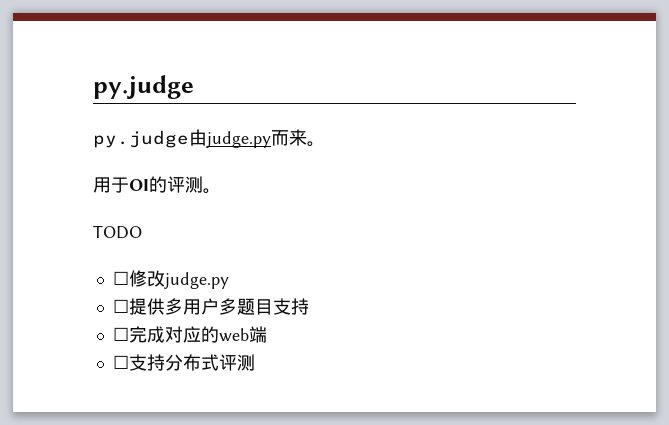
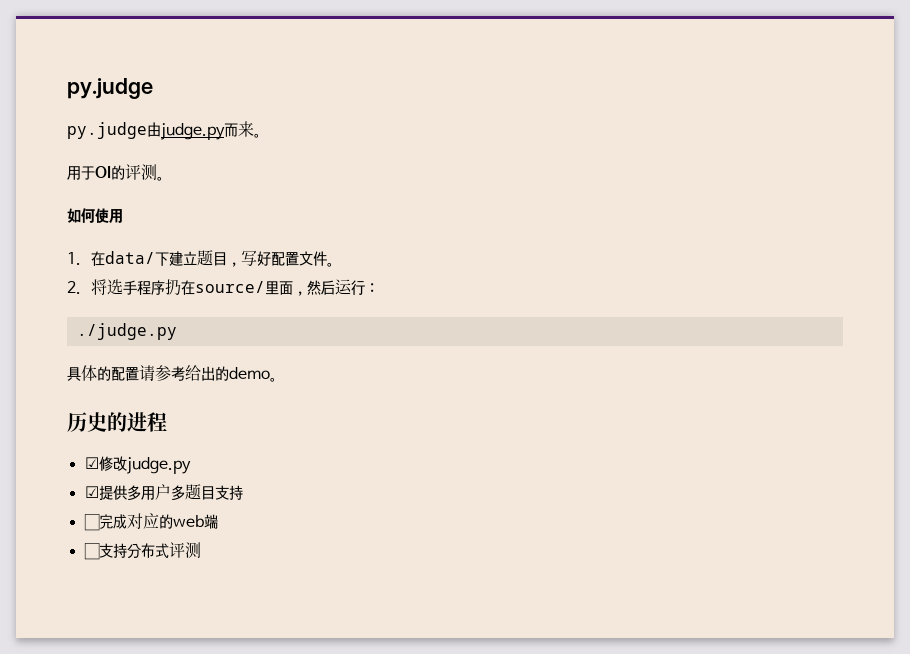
- TODO
- ☐修改judge.py
+ 如何使用
+ 1.在data/下建立题目，写好配置文件。
+ 2.将选手程序扔在source/里面，然后运行：
+ ./judge.py
+ 具体的配置请参考给出的demo。
+ 历史的进程
+ ☑修改judge.py
- ☐提供多用户多题目支持
+ ☑提供多用户多题目支持

